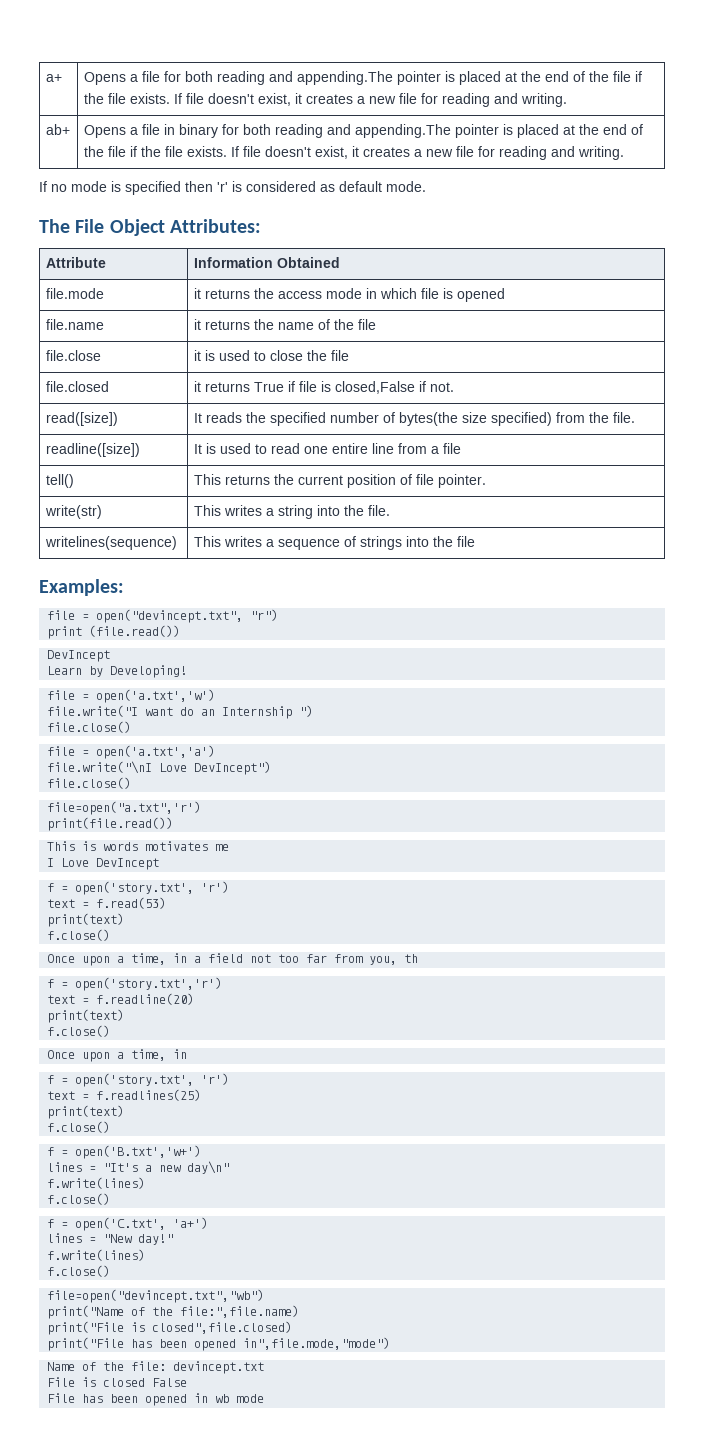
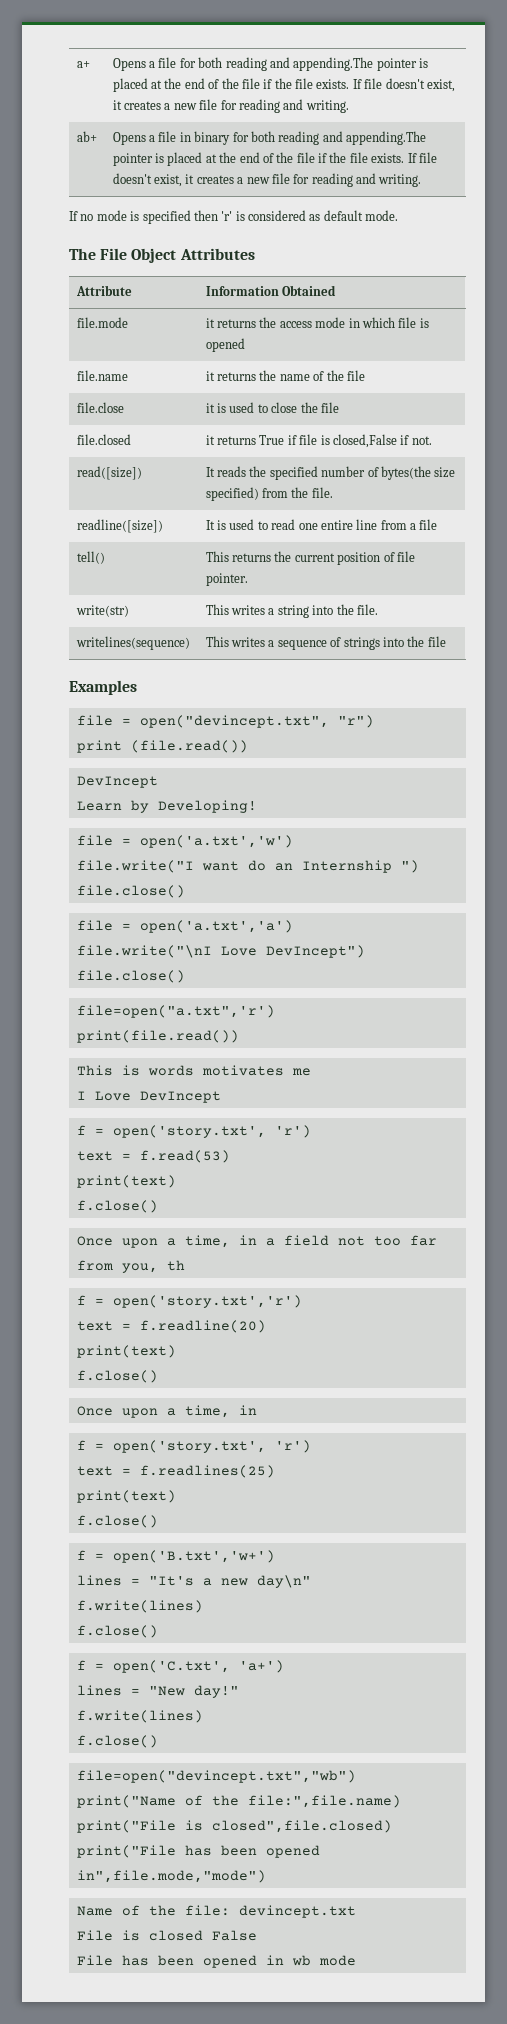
- The File Object Attributes:
+ The File Object Attributes
- Examples:
+ Examples

